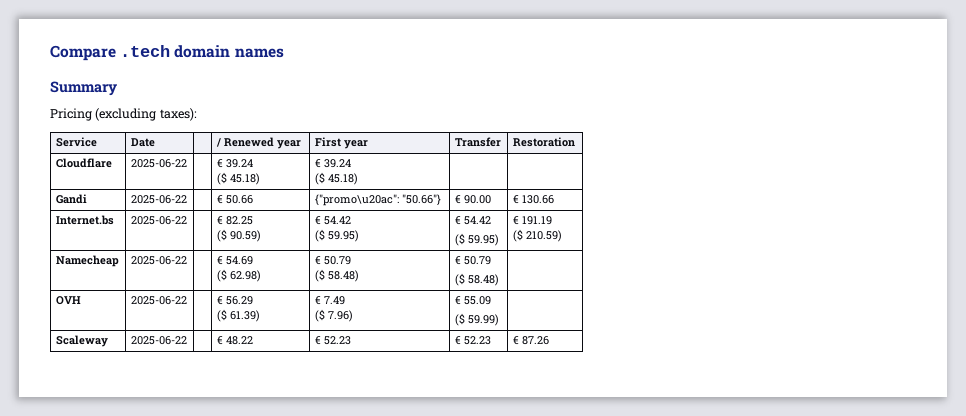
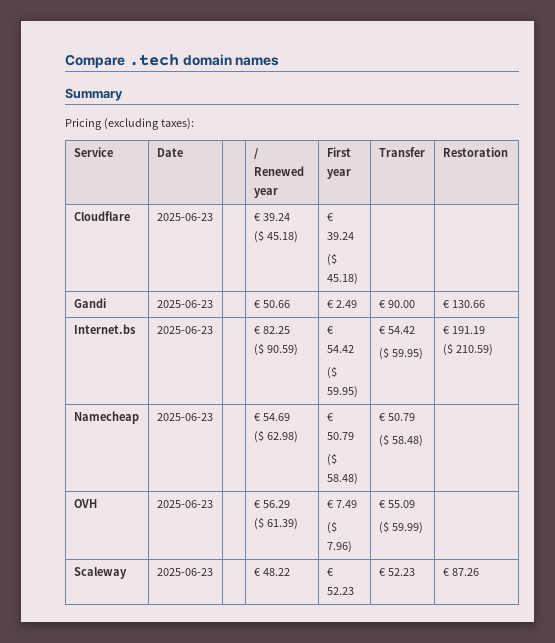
- Cloudflare | 2025-06-22 | | € 39.24
+ Cloudflare | 2025-06-23 | | € 39.24
- Gandi | 2025-06-22 | | € 50.66 | {"promo\u20ac": "50.66"} | € 90.00 | € 130.66
+ Gandi | 2025-06-23 | | € 50.66 | € 2.49 | € 90.00 | € 130.66
- Internet.bs | 2025-06-22 | | € 82.25
+ Internet.bs | 2025-06-23 | | € 82.25
- Namecheap | 2025-06-22 | | € 54.69
+ Namecheap | 2025-06-23 | | € 54.69
- OVH | 2025-06-22 | | € 56.29
+ OVH | 2025-06-23 | | € 56.29
- Scaleway | 2025-06-22 | | € 48.22 | € 52.23 | € 52.23 | € 87.26
+ Scaleway | 2025-06-23 | | € 48.22 | € 52.23 | € 52.23 | € 87.26

